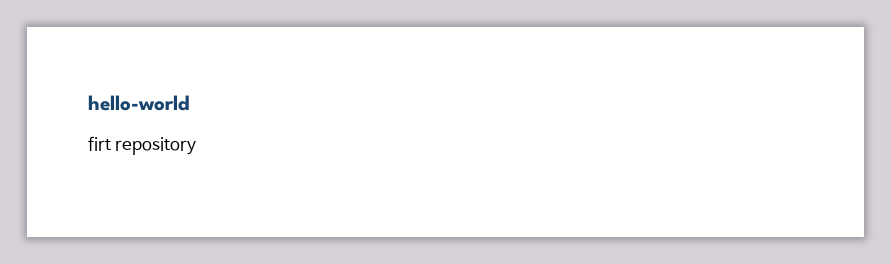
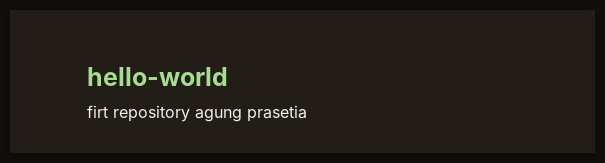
- firt repository
+ firt repository agung prasetia

